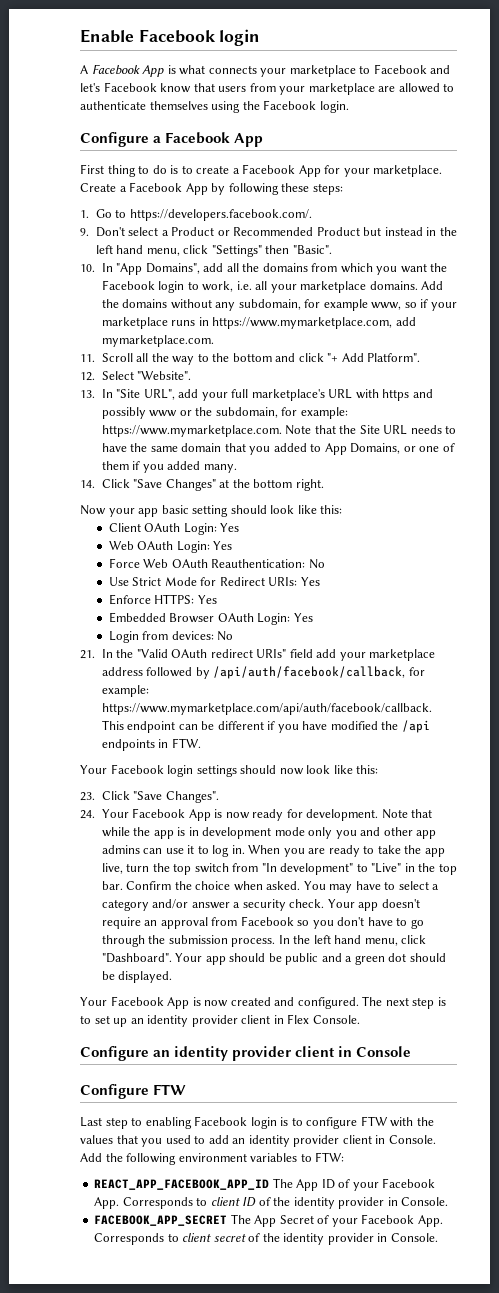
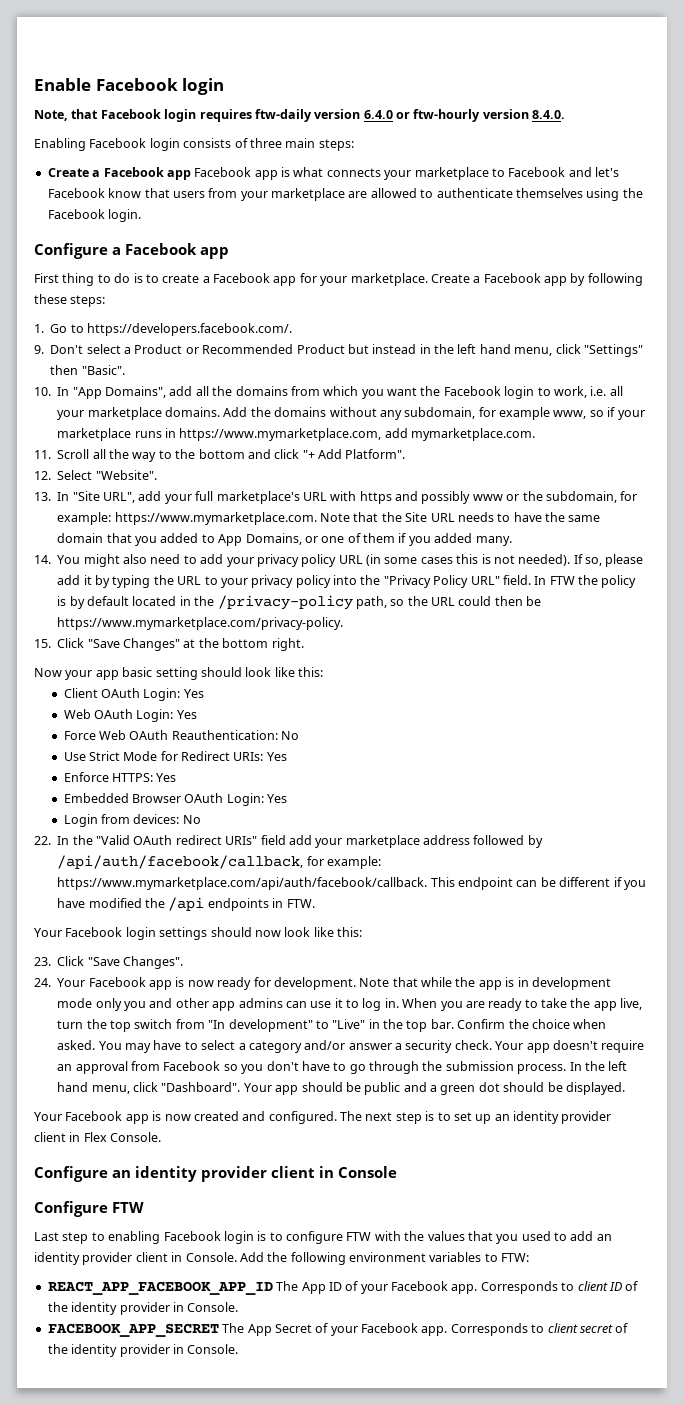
- A Facebook App is what connects your marketplace to Facebook and let's Facebook know that users from your marketplace are allowed to authenticate themselves using the Facebook login.
+ Note, that Facebook login requires ftw-daily version 6.4.0 or ftw-hourly version 8.4.0.
+ Enabling Facebook login consists of three main steps:
+ Create a Facebook app Facebook app is what connects your marketplace to Facebook and let's Facebook know that users from your marketplace are allowed to authenticate themselves using the Facebook login.
- Configure a Facebook App
+ Configure a Facebook app
- First thing to do is to create a Facebook App for your marketplace.
+ First thing to do is to create a Facebook app for your marketplace.
- Create a Facebook App by following these steps:
+ Create a Facebook app by following these steps:
- 14. Click "Save Changes" at the bottom right.
+ 14. You might also need to add your privacy policy URL (in some cases this is not needed). If so, please add it by typing the URL to your privacy policy into the "Privacy Policy URL" field. In FTW the policy is by default located in the /privacy-policy path, so the URL could then be https://www.mymarketplace.com/privacy-policy.
+ 15. Click "Save Changes" at the bottom right.
- 21. In the "Valid OAuth redirect URIs" field add your marketplace address followed by /api/auth/facebook/callback, for example: https://www.mymarketplace.com/api/auth/facebook/callback. This endpoint can be different if you have modified the /api endpoints in FTW.
+ 22. In the "Valid OAuth redirect URIs" field add your marketplace address followed by /api/auth/facebook/callback, for example: https://www.mymarketplace.com/api/auth/facebook/callback. This endpoint can be different if you have modified the /api endpoints in FTW.
- 24. Your Facebook App is now ready for development.
+ 24. Your Facebook app is now ready for development.
- Your Facebook App is now created and configured.
+ Your Facebook app is now created and configured.
- REACT_APP_FACEBOOK_APP_ID The App ID of your Facebook App. Corresponds to client ID of the identity provider in Console.
+ REACT_APP_FACEBOOK_APP_ID The App ID of your Facebook app. Corresponds to client ID of the identity provider in Console.
- FACEBOOK_APP_SECRET The App Secret of your Facebook App. Corresponds to client secret of the identity provider in Console.
+ FACEBOOK_APP_SECRET The App Secret of your Facebook app. Corresponds to client secret of the identity provider in Console.

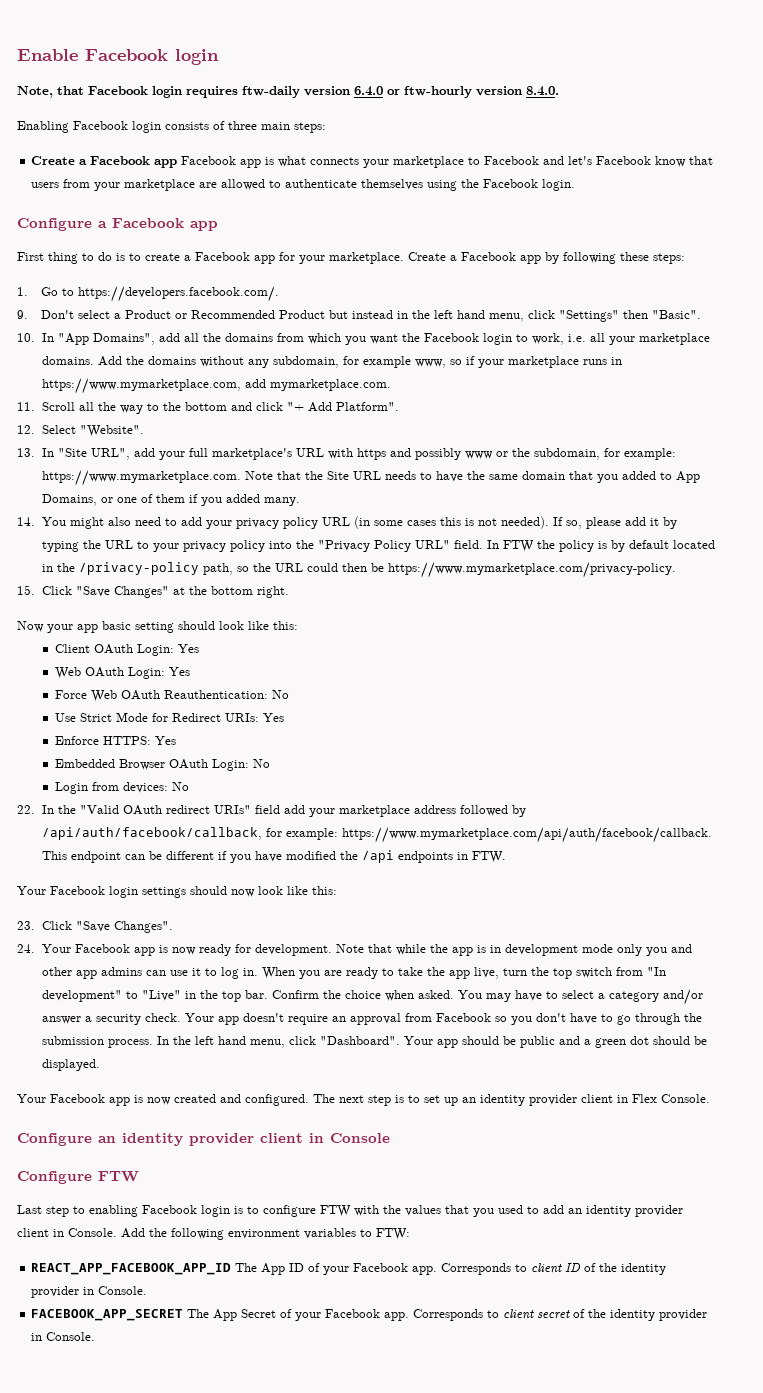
- Embedded Browser OAuth Login: Yes
+ Embedded Browser OAuth Login: No

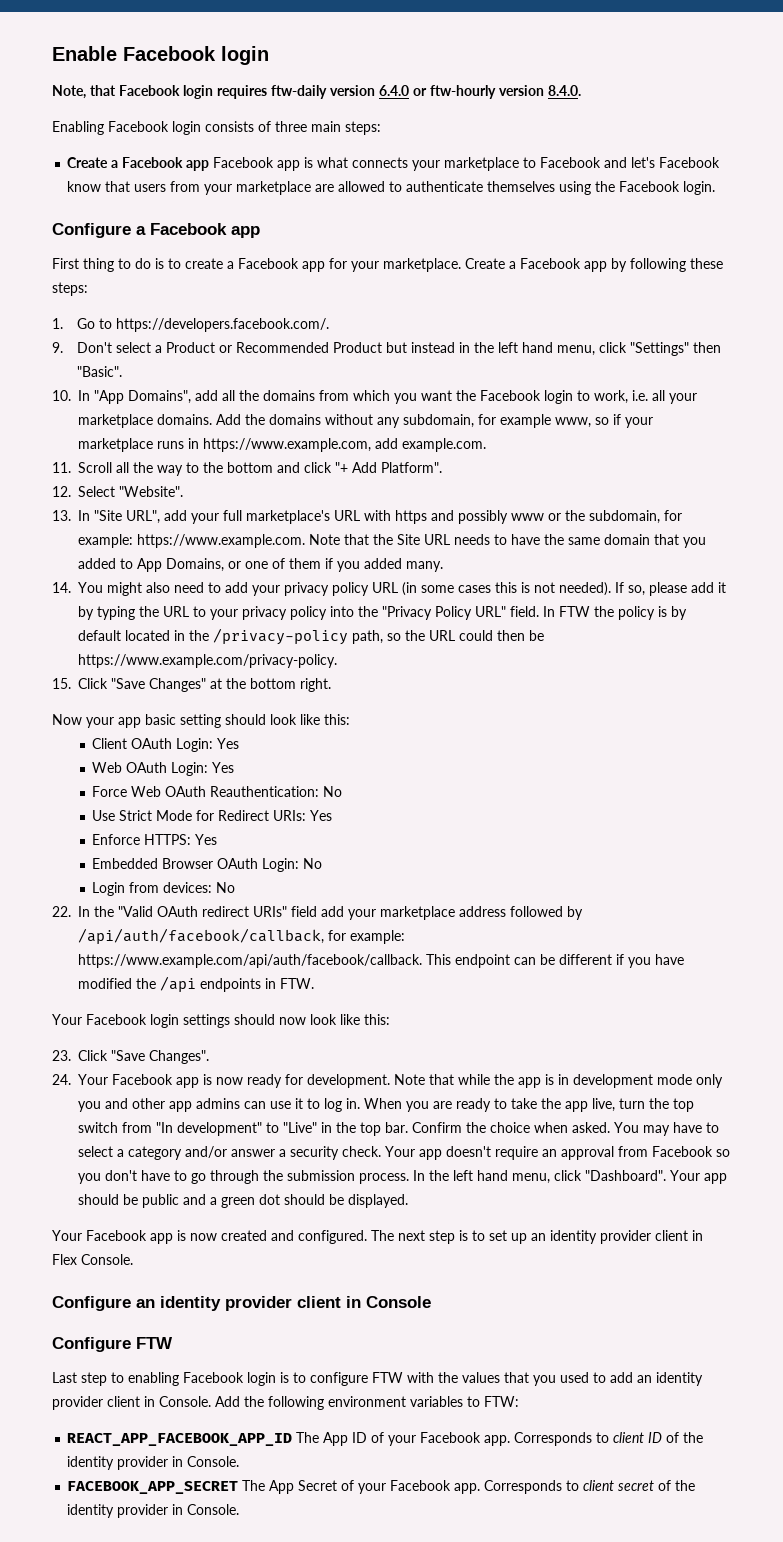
- Add the domains without any subdomain, for example www, so if your marketplace runs in https://www.mymarketplace.com, add mymarketplace.com.
+ Add the domains without any subdomain, for example www, so if your marketplace runs in https://www.example.com, add example.com.
- 13. In "Site URL", add your full marketplace's URL with https and possibly www or the subdomain, for example: https://www.mymarketplace.com. Note that the Site URL needs to have the same domain that you added to App Domains, or one of them if you added many.
+ 13. In "Site URL", add your full marketplace's URL with https and possibly www or the subdomain, for example: https://www.example.com. Note that the Site URL needs to have the same domain that you added to App Domains, or one of them if you added many.
- In FTW the policy is by default located in the /privacy-policy path, so the URL could then be https://www.mymarketplace.com/privacy-policy.
+ In FTW the policy is by default located in the /privacy-policy path, so the URL could then be https://www.example.com/privacy-policy.
- 22. In the "Valid OAuth redirect URIs" field add your marketplace address followed by /api/auth/facebook/callback, for example: https://www.mymarketplace.com/api/auth/facebook/callback. This endpoint can be different if you have modified the /api endpoints in FTW.
+ 22. In the "Valid OAuth redirect URIs" field add your marketplace address followed by /api/auth/facebook/callback, for example: https://www.example.com/api/auth/facebook/callback. This endpoint can be different if you have modified the /api endpoints in FTW.

